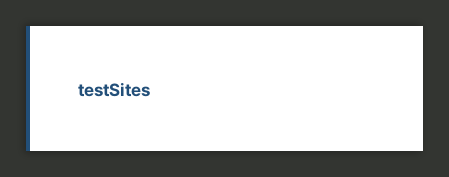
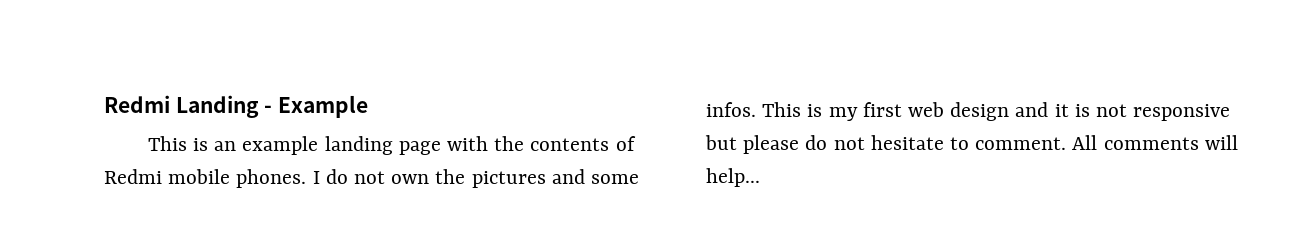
- testSites
+ Redmi Landing - Example
+ This is an example landing page with the contents of Redmi mobile phones. I do not own the pictures and some infos. This is my first web design and it is not responsive but please do not hesitate to comment. All comments will help...

